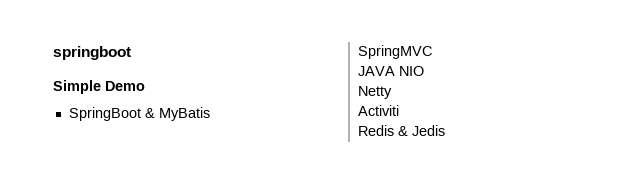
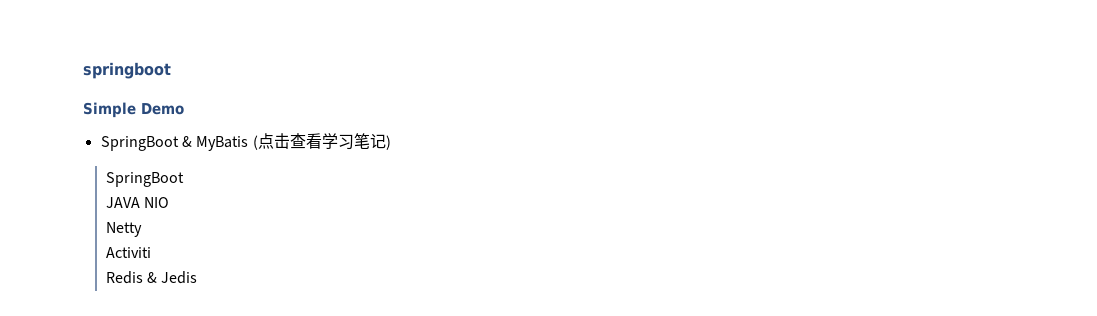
- SpringBoot & MyBatis
- SpringMVC
+ SpringBoot & MyBatis (点击查看学习笔记)
+ SpringBoot

